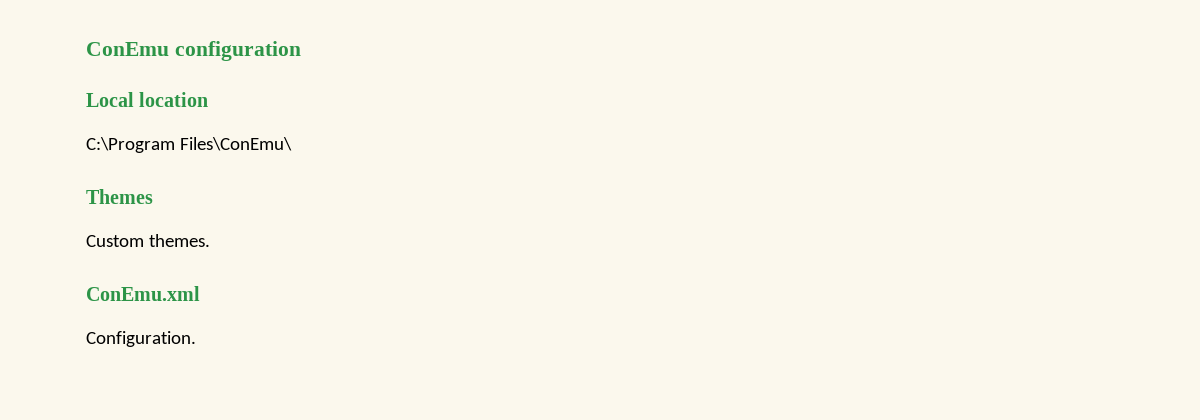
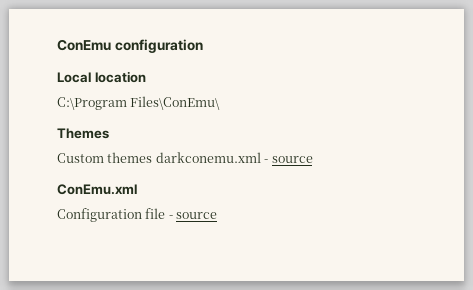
- Custom themes.
+ Custom themes darkconemu.xml - source
  ConEmu.xml
- Configuration.
+ Configuration file - source

